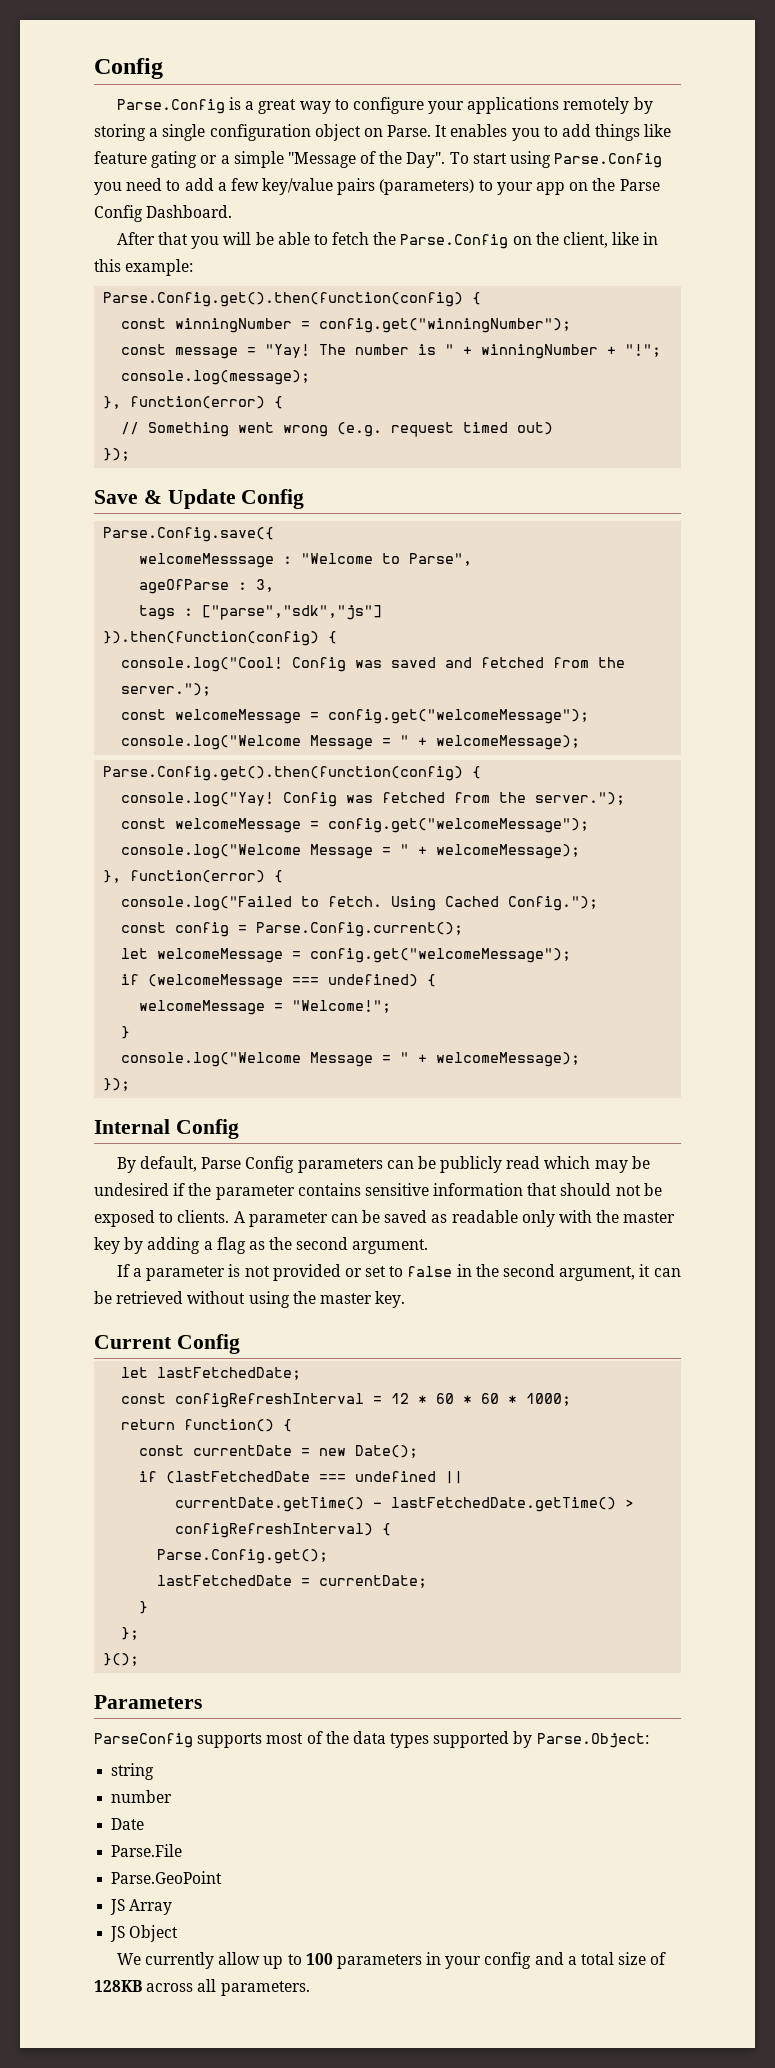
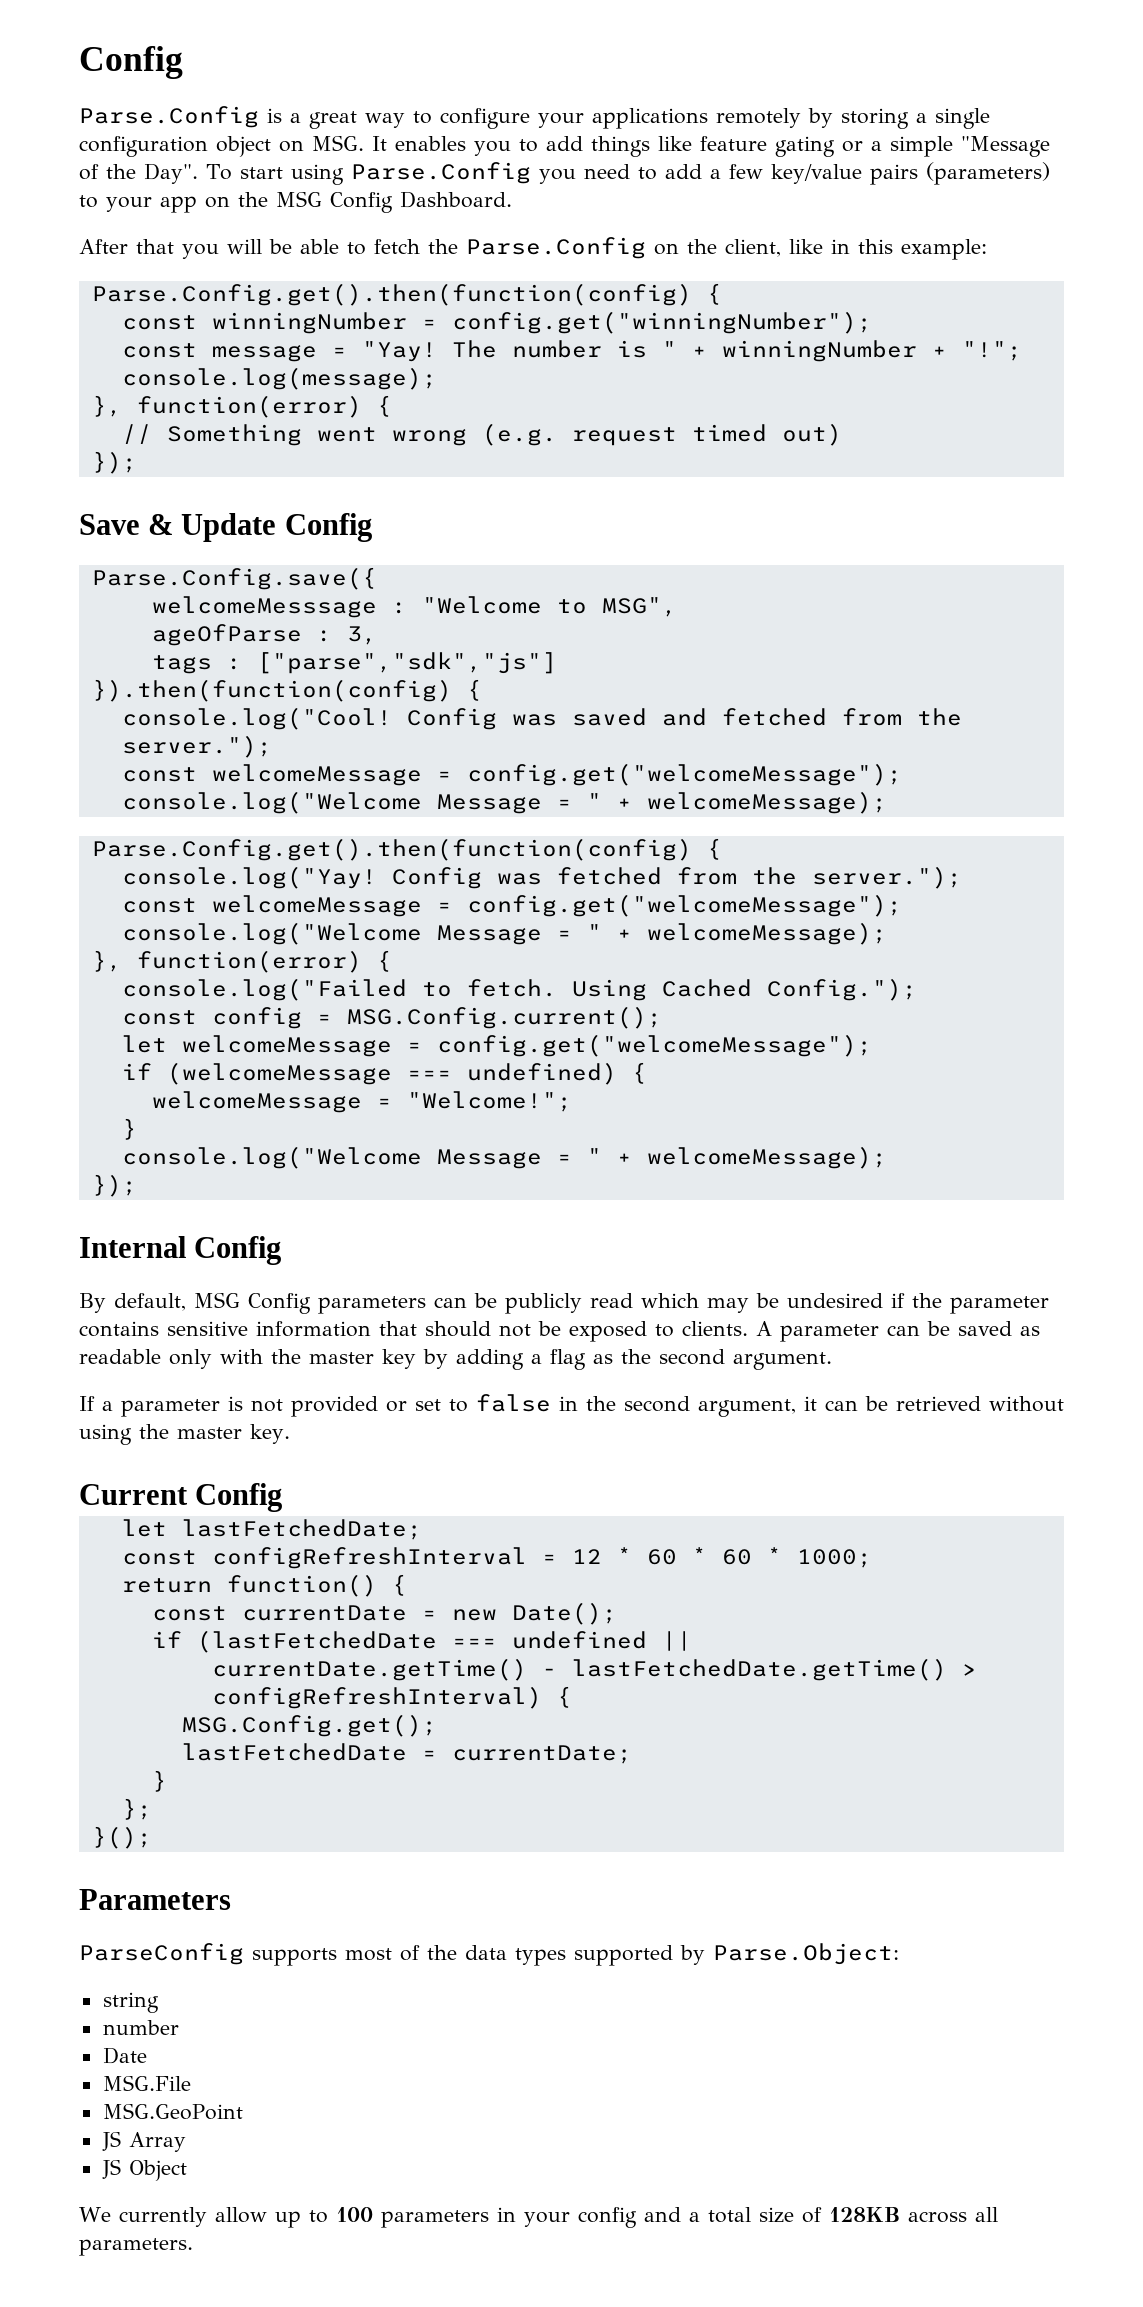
- Parse.Config is a great way to configure your applications remotely by storing a single configuration object on Parse. It enables you to add things like feature gating or a simple "Message of the Day".
+ Parse.Config is a great way to configure your applications remotely by storing a single configuration object on MSG. It enables you to add things like feature gating or a simple "Message of the Day".
- To start using Parse.Config you need to add a few key/value pairs (parameters) to your app on the Parse Config Dashboard.
+ To start using Parse.Config you need to add a few key/value pairs (parameters) to your app on the MSG Config Dashboard.
- welcomeMesssage : "Welcome to Parse",
+ welcomeMesssage : "Welcome to MSG",
- const config = Parse.Config.current();
+ const config = MSG.Config.current();
- By default, Parse Config parameters can be publicly read which may be undesired if the parameter contains sensitive information that should not be exposed to clients.
+ By default, MSG Config parameters can be publicly read which may be undesired if the parameter contains sensitive information that should not be exposed to clients.
- Parse.Config.get();
+ MSG.Config.get();
- Parse.File
- Parse.GeoPoint
+ MSG.File
+ MSG.GeoPoint

